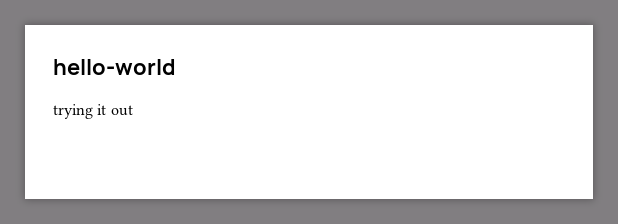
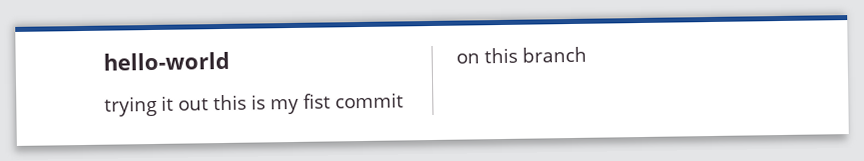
- trying it out
+ trying it out this is my fist commit on this branch

